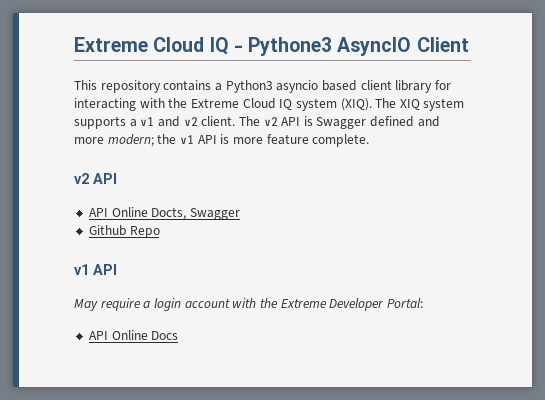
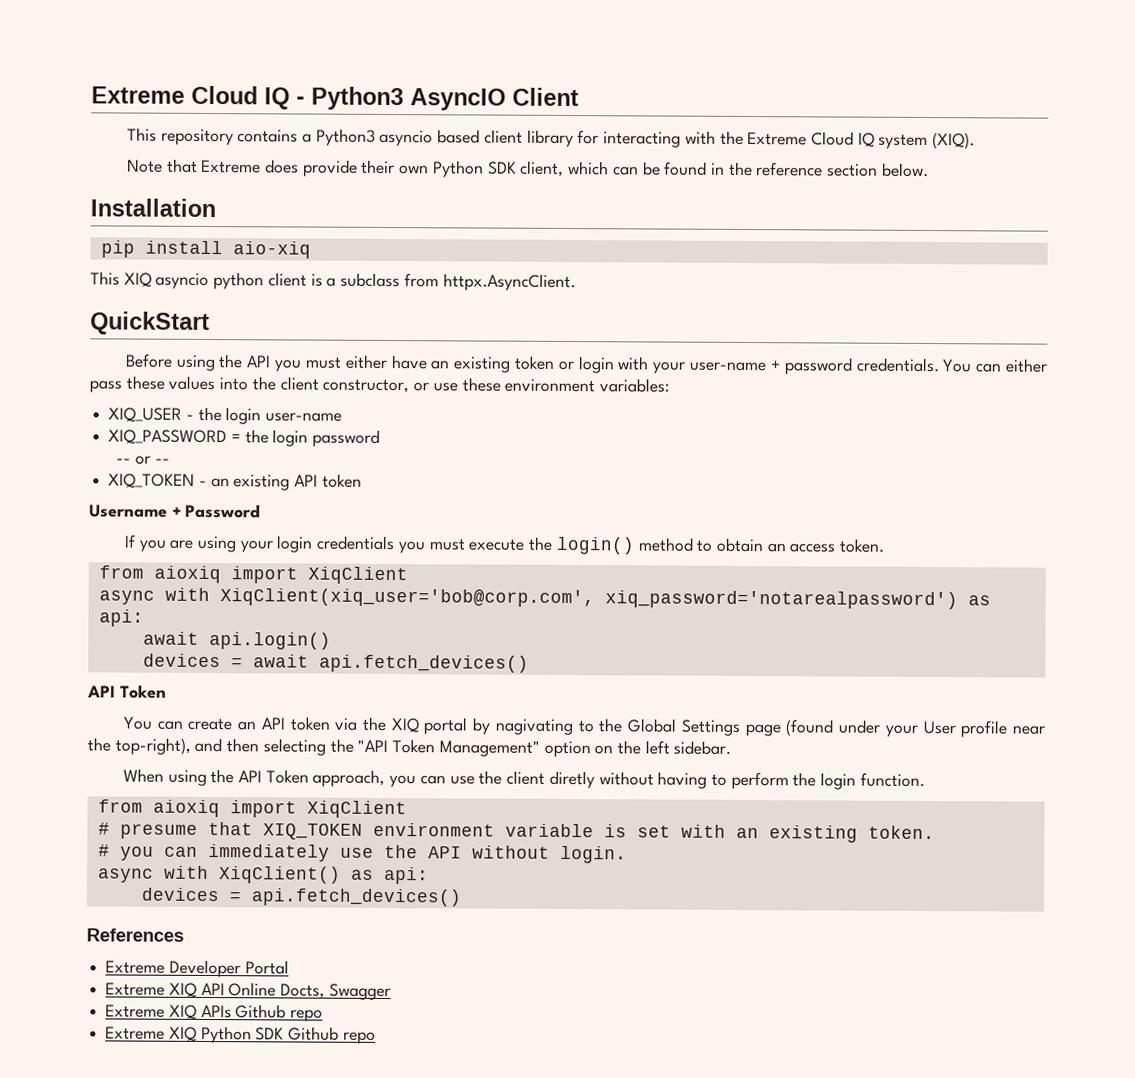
- Extreme Cloud IQ - Pythone3 AsyncIO Client
+ Extreme Cloud IQ - Python3 AsyncIO Client
- This repository contains a Python3 asyncio based client library for interacting with the Extreme Cloud IQ system (XIQ). The XIQ system supports a v1 and v2 client. The v2 API is Swagger defined and more modern; the v1 API is more feature complete.
- v2 API
- API Online Docts, Swagger
- Github Repo
- v1 API
- May require a login account with the Extreme Developer Portal:
- API Online Docs
+ This repository contains a Python3 asyncio based client library for interacting with the Extreme Cloud IQ system (XIQ).
+ Note that Extreme does provide their own Python SDK client, which can be found in the reference section below.
+ Installation
+ pip install aio-xiq
+ This XIQ asyncio python client is a subclass from httpx.AsyncClient.
+ QuickStart
+ Before using the API you must either have an existing token or login with your user-name + password credentials. You can either pass these values into the client constructor, or use these environment variables:
+ XIQ_USER - the login user-name
+ XIQ_PASSWORD = the login password
+ -- or --
+ XIQ_TOKEN - an existing API token
+ Username + Password
+ If you are using your login credentials you must execute the login() method to obtain an access token.
+ from aioxiq import XiqClient
+ async with XiqClient(xiq_user='bob@corp.com', xiq_password='notarealpassword') as api:
+ await api.login()
+ devices = await api.fetch_devices()
+ API Token
+ You can create an API token via the XIQ portal by nagivating to the Global Settings page (found under your User profile near the top-right), and then selecting the "API Token Management" option on the left sidebar.
+ When using the API Token approach, you can use the client diretly without having to perform the login function.
+ from aioxiq import XiqClient
+ # presume that XIQ_TOKEN environment variable is set with an existing token.
+ # you can immediately use the API without login.
+ async with XiqClient() as api:
+ devices = api.fetch_devices()
+ References
+ Extreme Developer Portal
+ Extreme XIQ API Online Docts, Swagger
+ Extreme XIQ APIs Github repo
+ Extreme XIQ Python SDK Github repo

